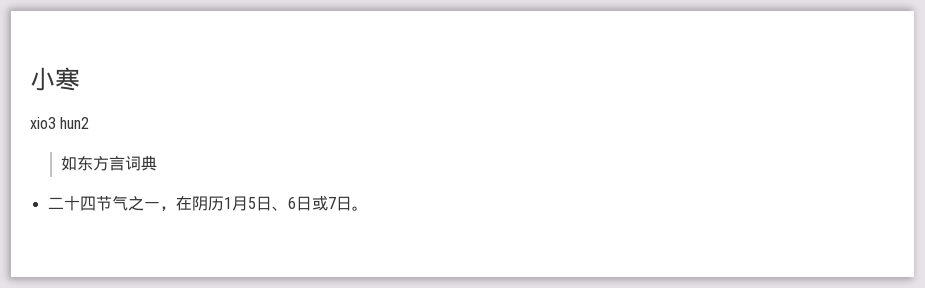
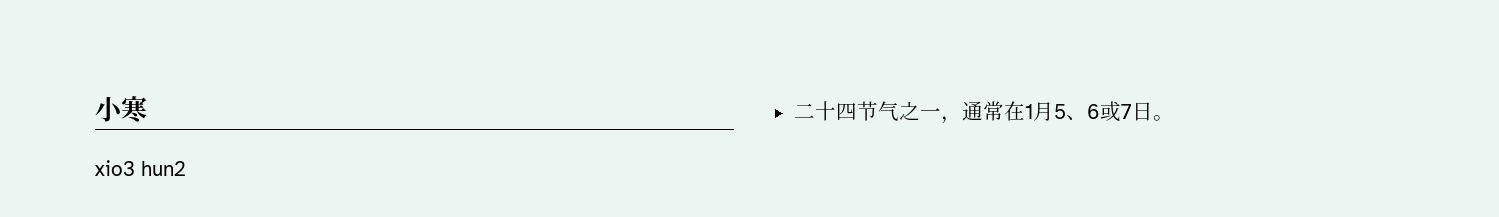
- 如东方言词典
- 二十四节气之一，在阴历1月5日、6日或7日。
+ 二十四节气之一，通常在1月5、6或7日。

